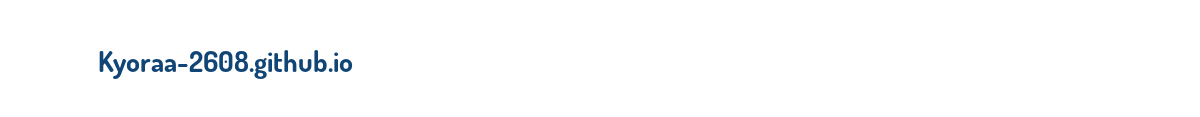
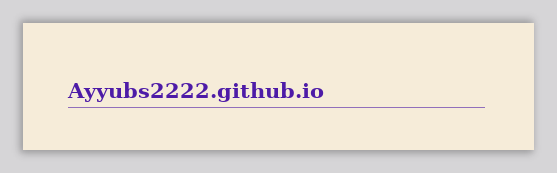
- Kyoraa-2608.github.io
+ Ayyubs2222.github.io

